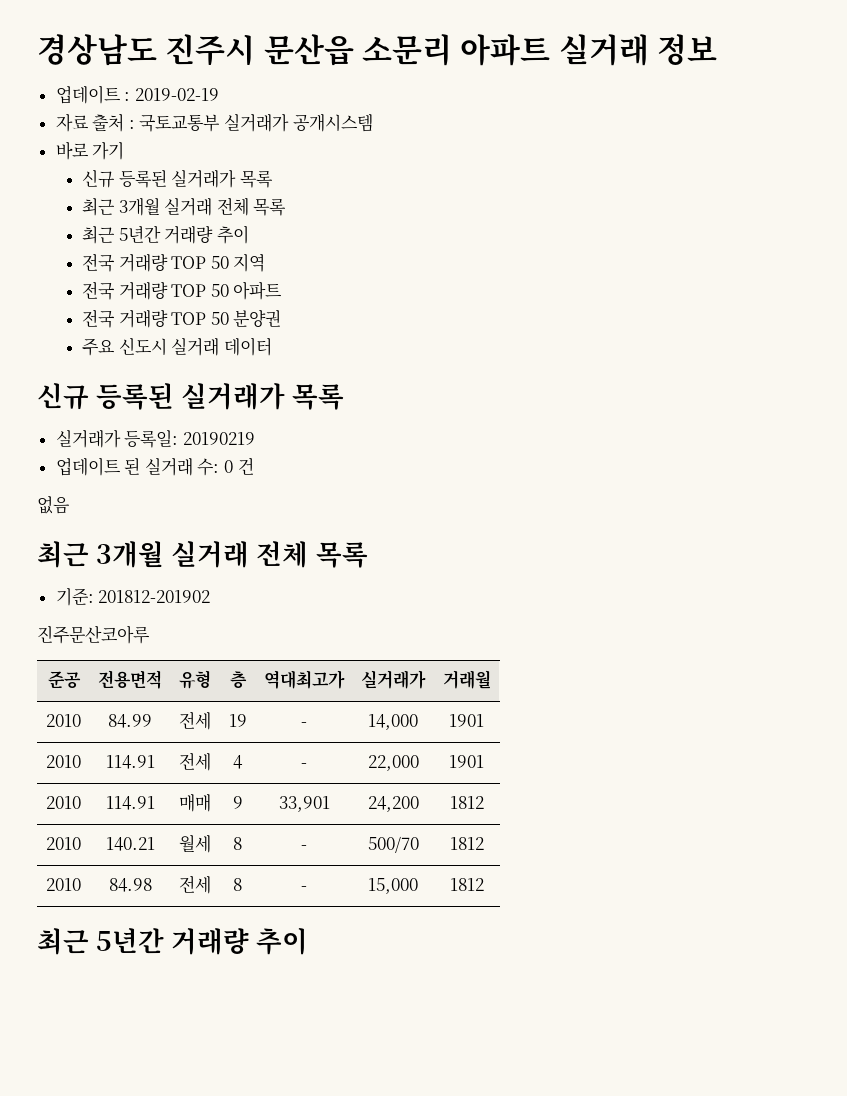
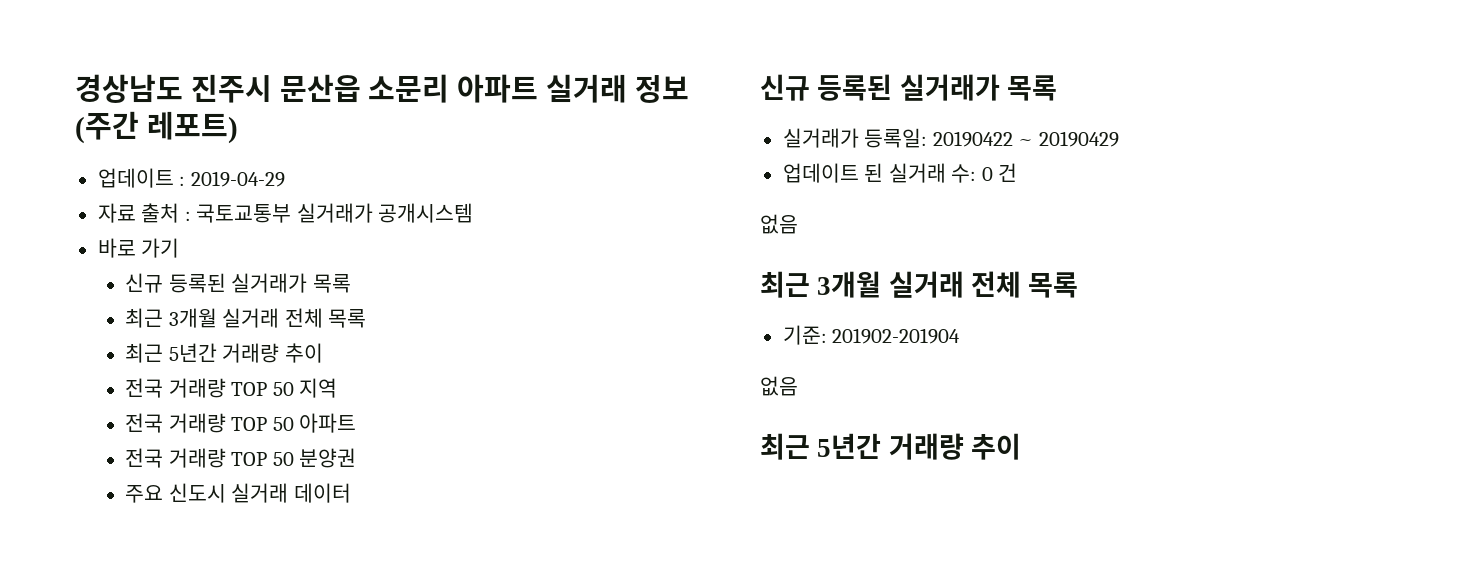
- 경상남도 진주시 문산읍 소문리 아파트 실거래 정보
+ 경상남도 진주시 문산읍 소문리 아파트 실거래 정보 (주간 레포트)
- 업데이트 : 2019-02-19
+ 업데이트 : 2019-04-29
- 실거래가 등록일: 20190219
+ 실거래가 등록일: 20190422 ~ 20190429
- 기준: 201812-201902
- 진주문산코아루
- 준공 | 전용면적 | 유형 | 층 | 역대최고가 | 실거래가 | 거래월
- 2010 | 84.99 | 전세 | 19 | - | 14,000 | 1901
- 2010 | 114.91 | 전세 | 4 | - | 22,000 | 1901
- 2010 | 114.91 | 매매 | 9 | 33,901 | 24,200 | 1812
- 2010 | 140.21 | 월세 | 8 | - | 500/70 | 1812
- 2010 | 84.98 | 전세 | 8 | - | 15,000 | 1812
+ 기준: 201902-201904
+ 없음

